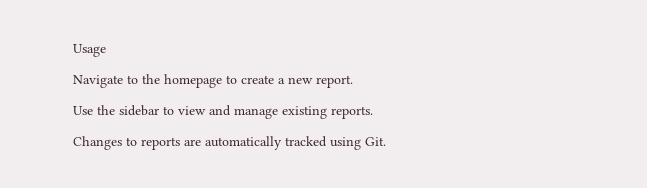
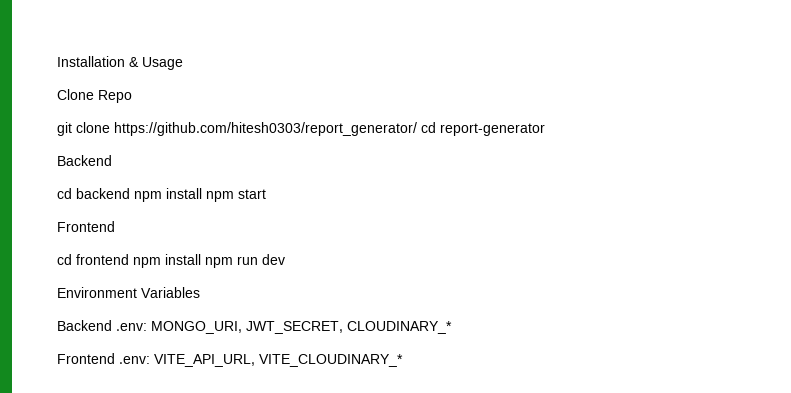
- Usage
+ Installation & Usage
- Navigate to the homepage to create a new report.
- Use the sidebar to view and manage existing reports.
- Changes to reports are automatically tracked using Git.
+ Clone Repo
+ git clone https://github.com/hitesh0303/report_generator/ cd report-generator
+ Backend
+ cd backend npm install npm start
+ Frontend
+ cd frontend npm install npm run dev
+ Environment Variables
+ Backend .env: MONGO_URI, JWT_SECRET, CLOUDINARY_*
+ Frontend .env: VITE_API_URL, VITE_CLOUDINARY_*

